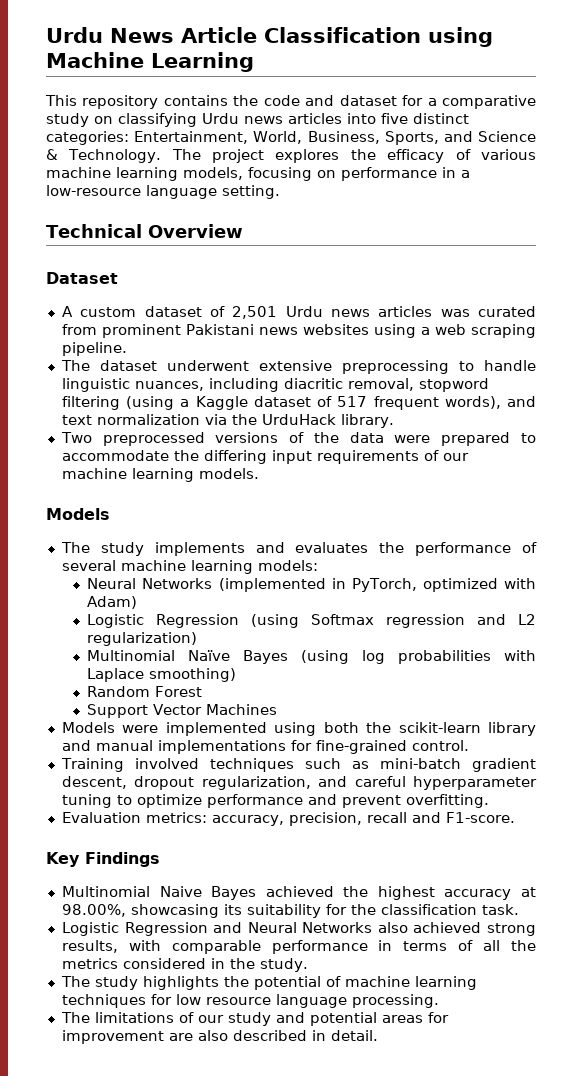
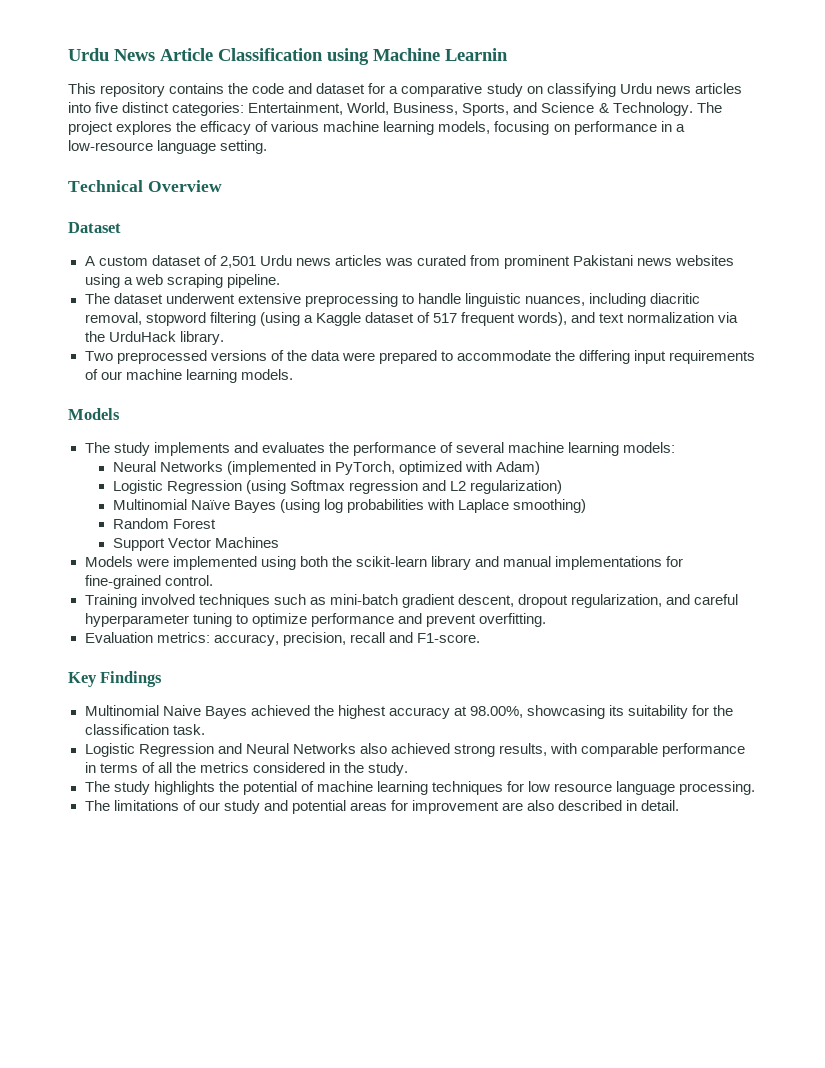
- Urdu News Article Classification using Machine Learning
+ Urdu News Article Classification using Machine Learnin

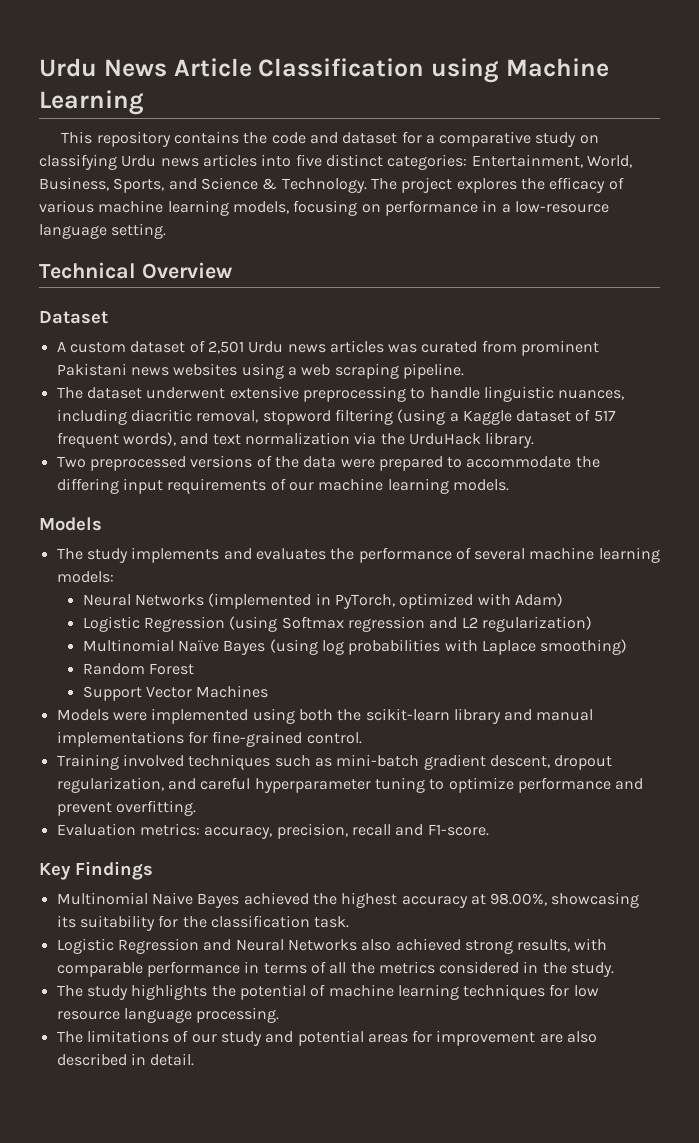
- Urdu News Article Classification using Machine Learnin
+ Urdu News Article Classification using Machine Learning

